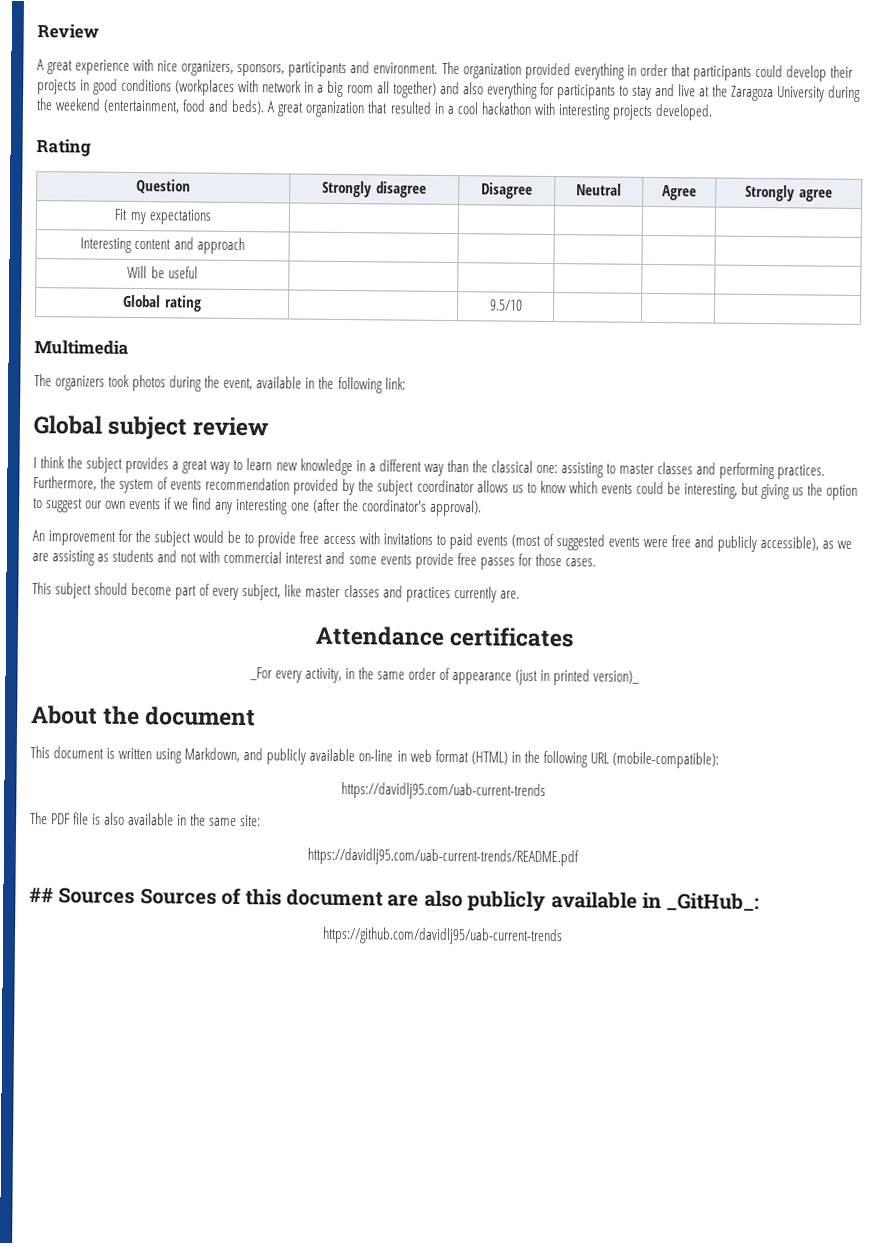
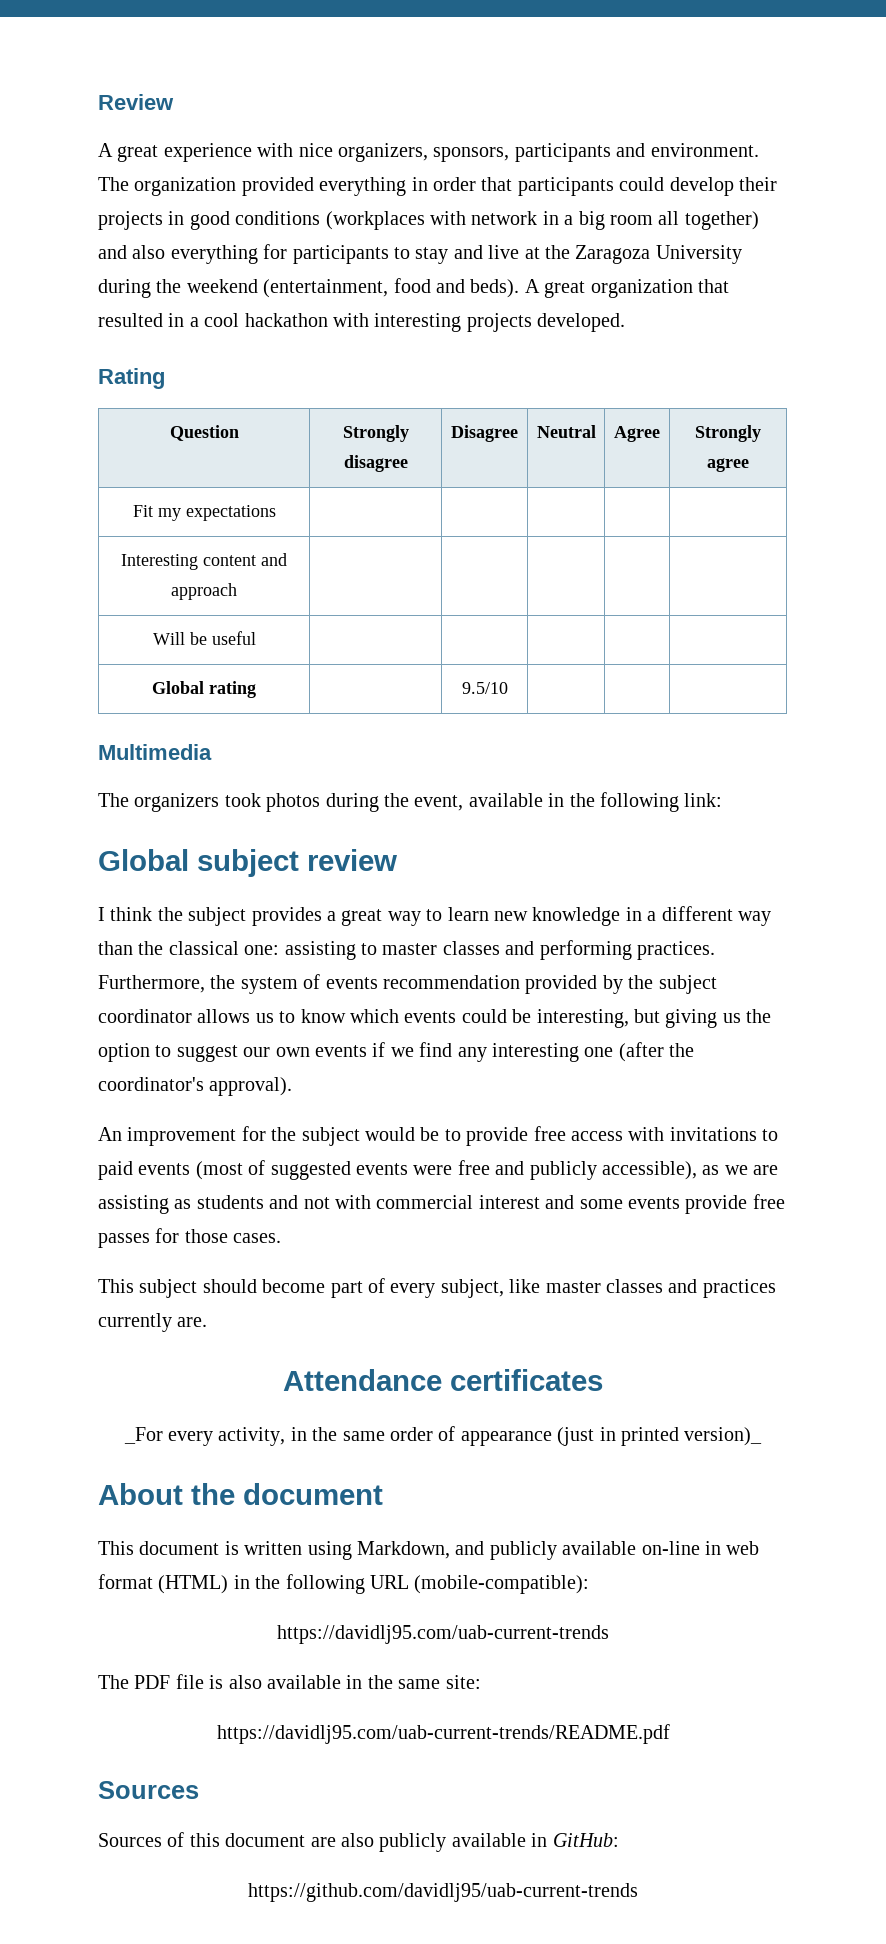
  https://davidlj95.com/uab-current-trends/README.pdf
- ## Sources Sources of this document are also publicly available in _GitHub_:
+ Sources
+ Sources of this document are also publicly available in GitHub:

